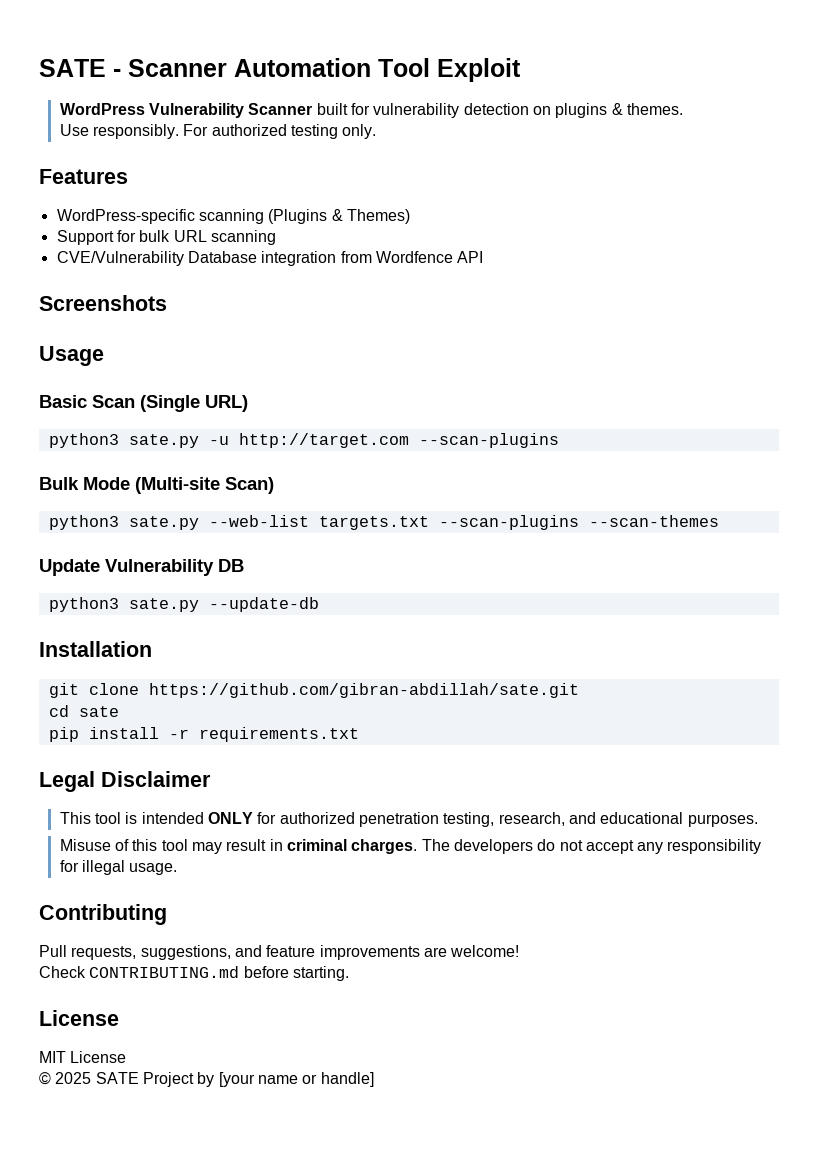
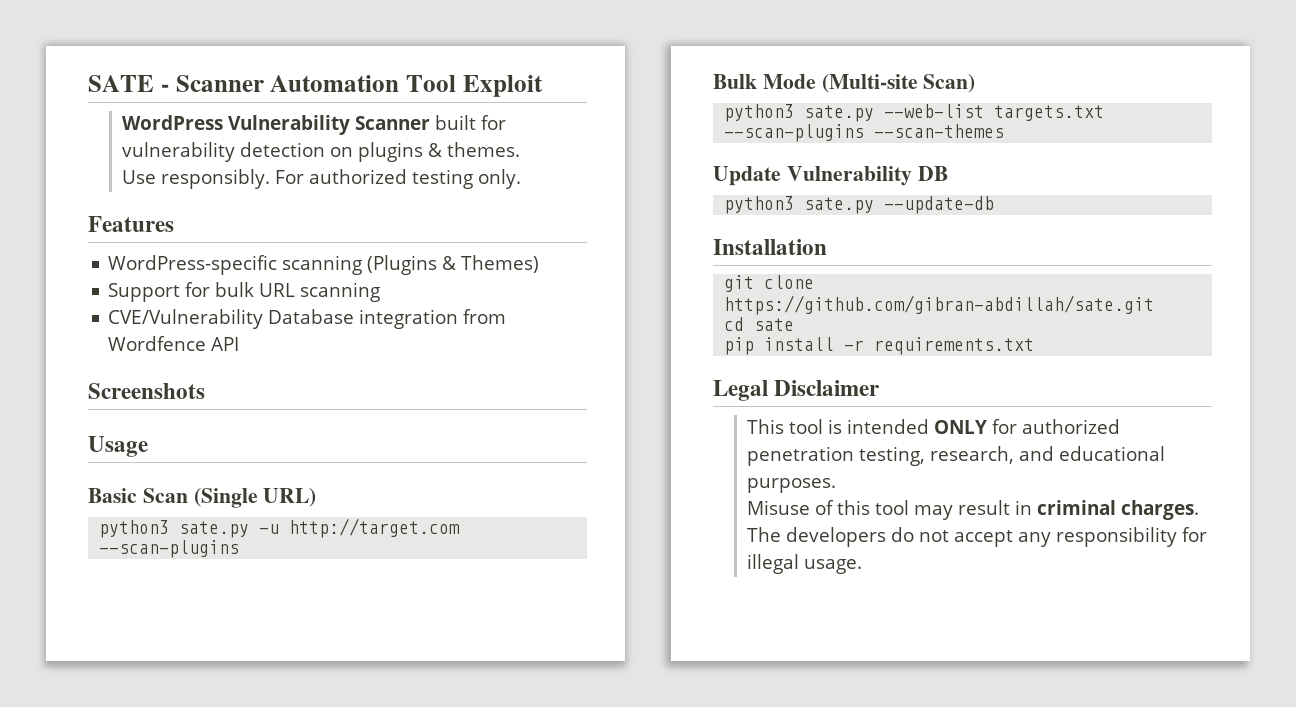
- Contributing
- Pull requests, suggestions, and feature improvements are welcome!
- Check CONTRIBUTING.md before starting.
- License
- MIT License
- © 2025 SATE Project by [your name or handle]

